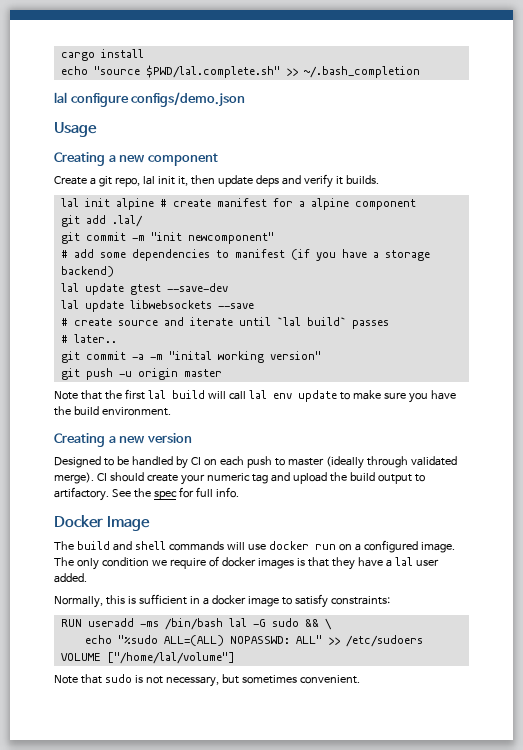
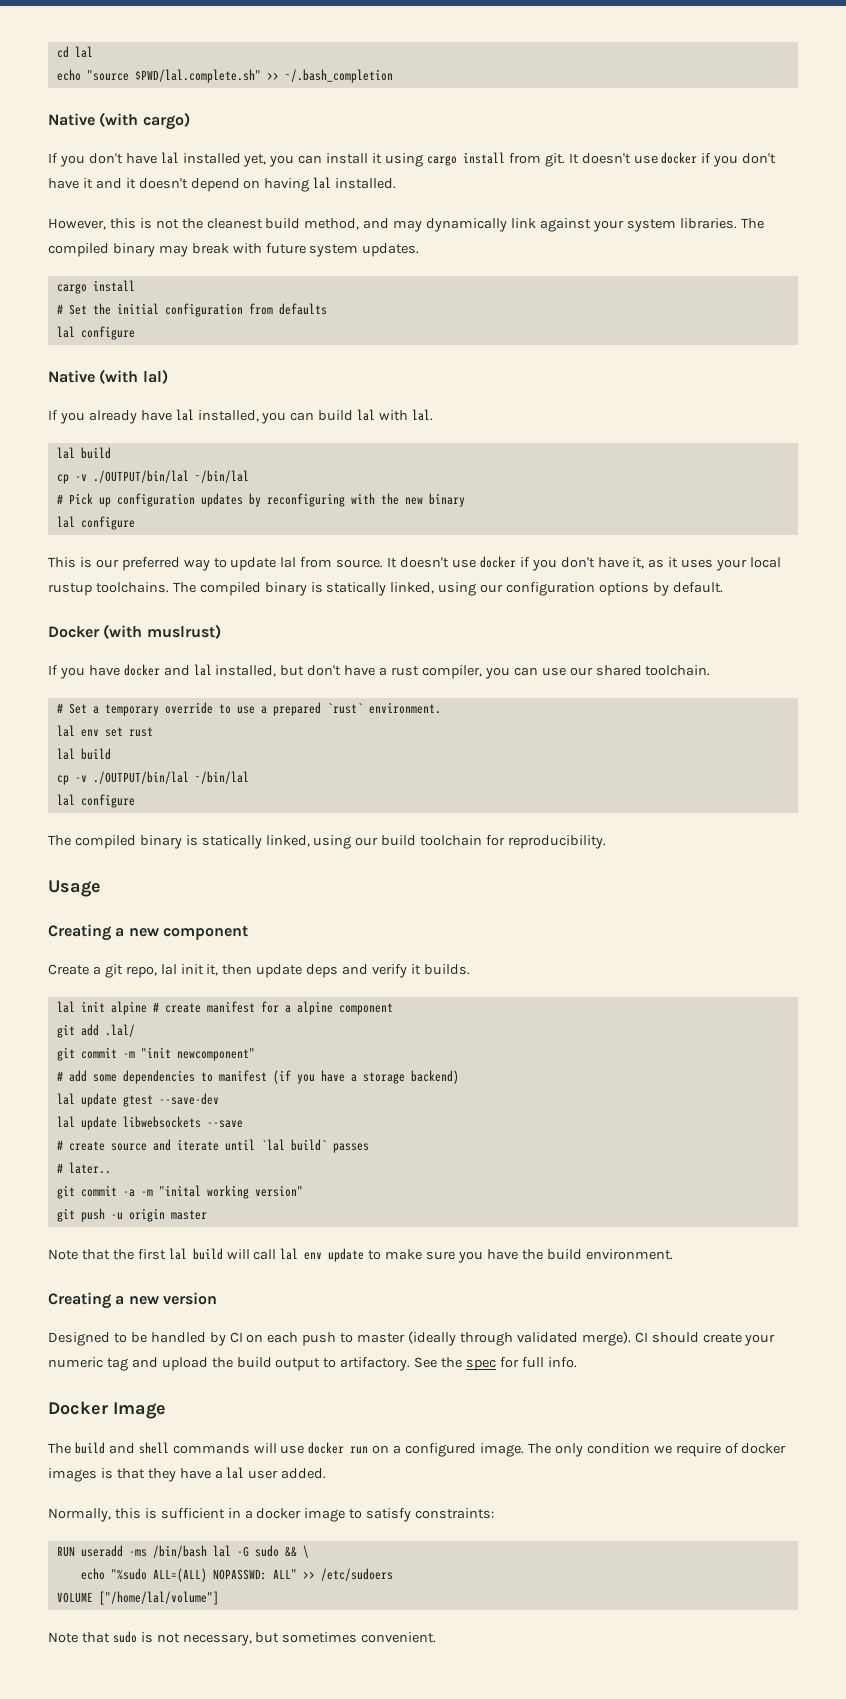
- cargo install
+ cd lal
- lal configure configs/demo.json
+ Native (with cargo)
+ If you don't have lal installed yet, you can install it using cargo install from git. It doesn't use docker if you don't have it and it doesn't depend on having lal installed.
+ However, this is not the cleanest build method, and may dynamically link against your system libraries. The compiled binary may break with future system updates.
+ cargo install
+ # Set the initial configuration from defaults
+ lal configure
+ Native (with lal)
+ If you already have lal installed, you can build lal with lal.
+ lal build
+ cp -v ./OUTPUT/bin/lal ~/bin/lal
+ # Pick up configuration updates by reconfiguring with the new binary
+ lal configure
+ This is our preferred way to update lal from source. It doesn't use docker if you don't have it, as it uses your local rustup toolchains. The compiled binary is statically linked, using our configuration options by default.
+ Docker (with muslrust)
+ If you have docker and lal installed, but don't have a rust compiler, you can use our shared toolchain.
+ # Set a temporary override to use a prepared `rust` environment.
+ lal env set rust
+ lal build
+ cp -v ./OUTPUT/bin/lal ~/bin/lal
+ lal configure
+ The compiled binary is statically linked, using our build toolchain for reproducibility.

